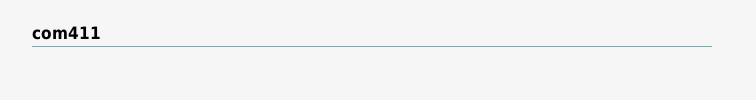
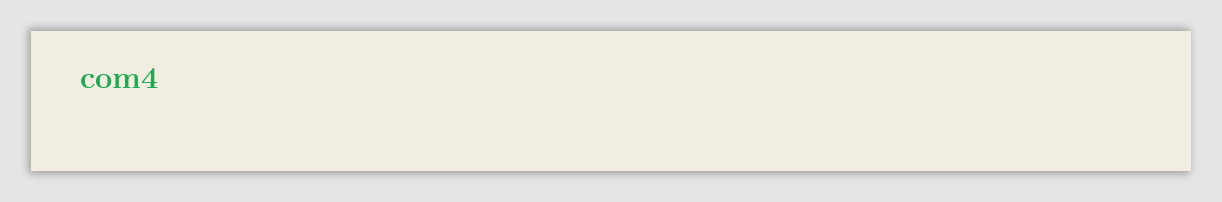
- com411
+ com4

